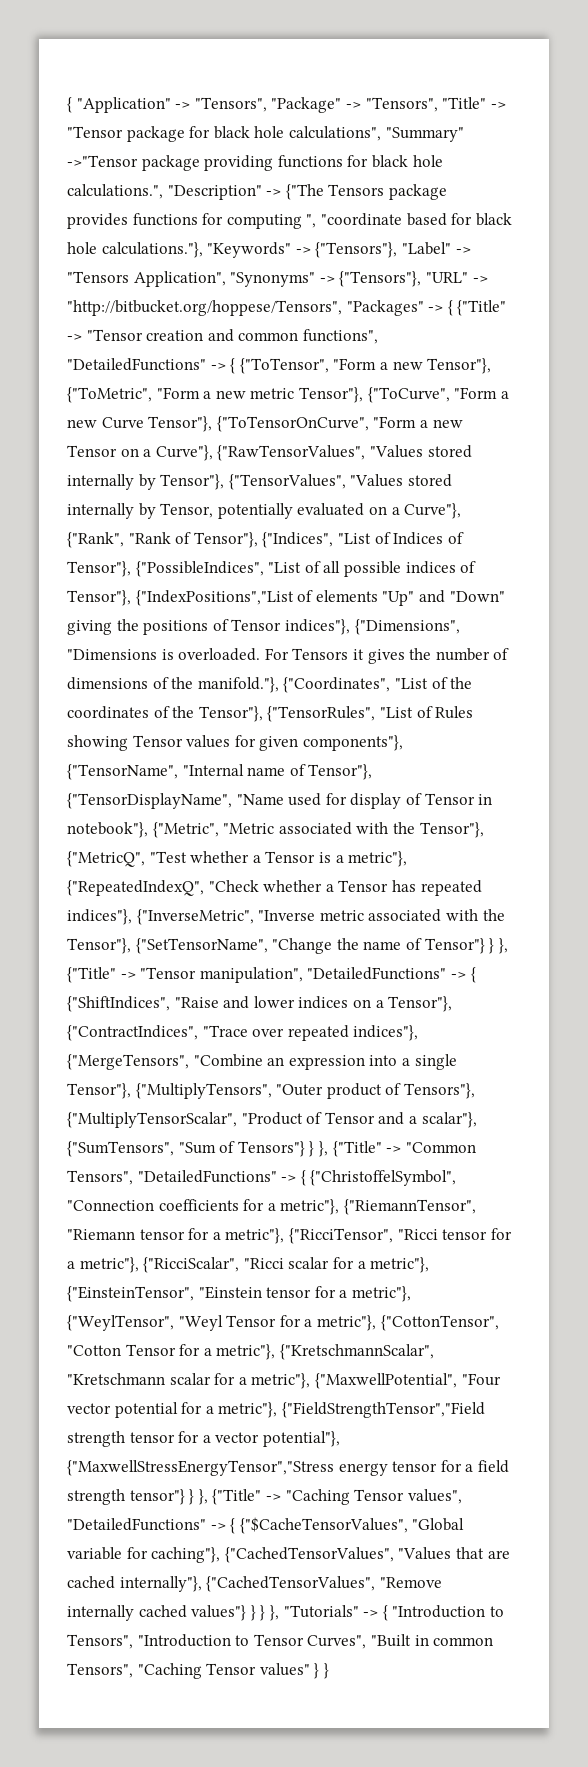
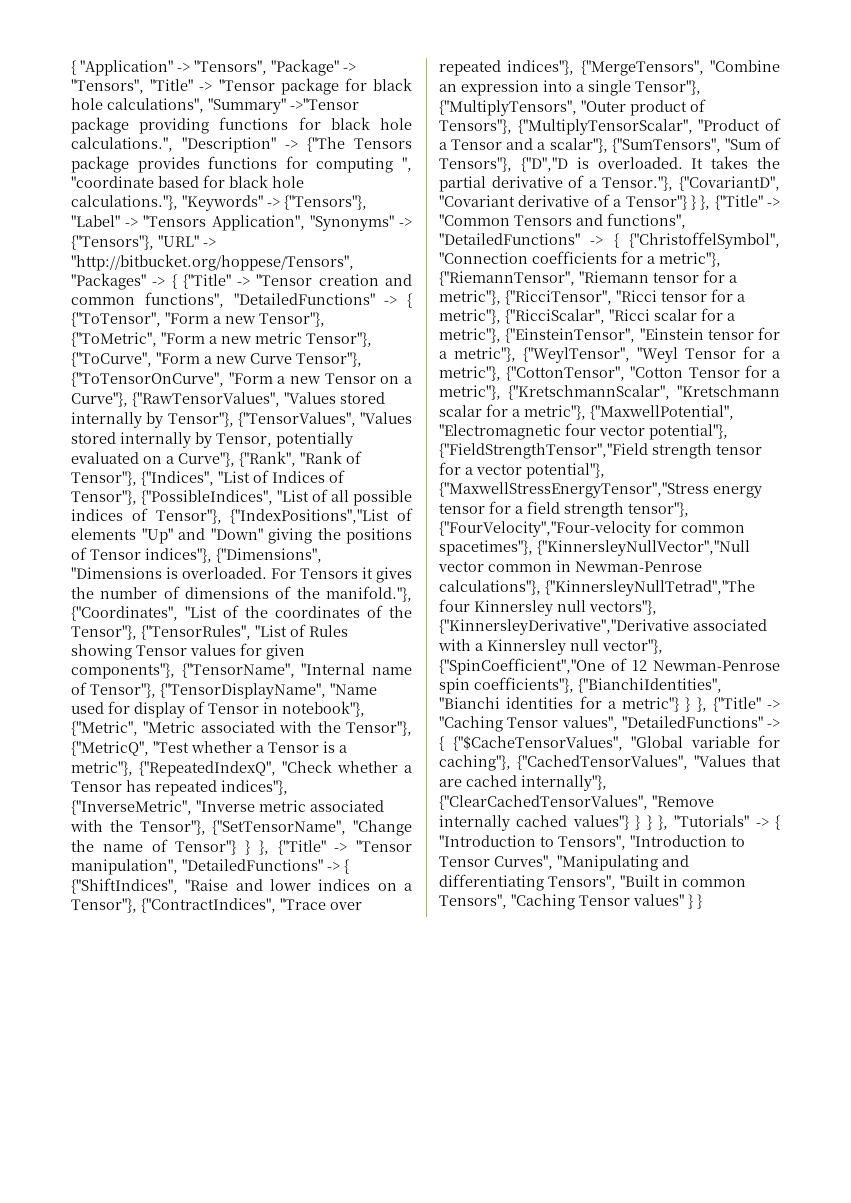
- For Tensors it gives the number of dimensions of the manifold."}, {"Coordinates", "List of the coordinates of the Tensor"}, {"TensorRules", "List of Rules showing Tensor values for given components"}, {"TensorName", "Internal name of Tensor"}, {"TensorDisplayName", "Name used for display of Tensor in notebook"}, {"Metric", "Metric associated with the Tensor"}, {"MetricQ", "Test whether a Tensor is a metric"}, {"RepeatedIndexQ", "Check whether a Tensor has repeated indices"}, {"InverseMetric", "Inverse metric associated with the Tensor"}, {"SetTensorName", "Change the name of Tensor"} } }, {"Title" -> "Tensor manipulation", "DetailedFunctions" -> { {"ShiftIndices", "Raise and lower indices on a Tensor"}, {"ContractIndices", "Trace over repeated indices"}, {"MergeTensors", "Combine an expression into a single Tensor"}, {"MultiplyTensors", "Outer product of Tensors"}, {"MultiplyTensorScalar", "Product of Tensor and a scalar"}, {"SumTensors", "Sum of Tensors"} } }, {"Title" -> "Common Tensors", "DetailedFunctions" -> { {"ChristoffelSymbol", "Connection coefficients for a metric"}, {"RiemannTensor", "Riemann tensor for a metric"}, {"RicciTensor", "Ricci tensor for a metric"}, {"RicciScalar", "Ricci scalar for a metric"}, {"EinsteinTensor", "Einstein tensor for a metric"}, {"WeylTensor", "Weyl Tensor for a metric"}, {"CottonTensor", "Cotton Tensor for a metric"}, {"KretschmannScalar", "Kretschmann scalar for a metric"}, {"MaxwellPotential", "Four vector potential for a metric"}, {"FieldStrengthTensor","Field strength tensor for a vector potential"}, {"MaxwellStressEnergyTensor","Stress energy tensor for a field strength tensor"} } }, {"Title" -> "Caching Tensor values", "DetailedFunctions" -> { {"$CacheTensorValues", "Global variable for caching"}, {"CachedTensorValues", "Values that are cached internally"}, {"CachedTensorValues", "Remove internally cached values"} } } }, "Tutorials" -> { "Introduction to Tensors", "Introduction to Tensor Curves", "Built in common Tensors", "Caching Tensor values" } }
+ For Tensors it gives the number of dimensions of the manifold."}, {"Coordinates", "List of the coordinates of the Tensor"}, {"TensorRules", "List of Rules showing Tensor values for given components"}, {"TensorName", "Internal name of Tensor"}, {"TensorDisplayName", "Name used for display of Tensor in notebook"}, {"Metric", "Metric associated with the Tensor"}, {"MetricQ", "Test whether a Tensor is a metric"}, {"RepeatedIndexQ", "Check whether a Tensor has repeated indices"}, {"InverseMetric", "Inverse metric associated with the Tensor"}, {"SetTensorName", "Change the name of Tensor"} } }, {"Title" -> "Tensor manipulation", "DetailedFunctions" -> { {"ShiftIndices", "Raise and lower indices on a Tensor"}, {"ContractIndices", "Trace over repeated indices"}, {"MergeTensors", "Combine an expression into a single Tensor"}, {"MultiplyTensors", "Outer product of Tensors"}, {"MultiplyTensorScalar", "Product of a Tensor and a scalar"}, {"SumTensors", "Sum of Tensors"}, {"D","D is overloaded. It takes the partial derivative of a Tensor."}, {"CovariantD", "Covariant derivative of a Tensor"} } }, {"Title" -> "Common Tensors and functions", "DetailedFunctions" -> { {"ChristoffelSymbol", "Connection coefficients for a metric"}, {"RiemannTensor", "Riemann tensor for a metric"}, {"RicciTensor", "Ricci tensor for a metric"}, {"RicciScalar", "Ricci scalar for a metric"}, {"EinsteinTensor", "Einstein tensor for a metric"}, {"WeylTensor", "Weyl Tensor for a metric"}, {"CottonTensor", "Cotton Tensor for a metric"}, {"KretschmannScalar", "Kretschmann scalar for a metric"}, {"MaxwellPotential", "Electromagnetic four vector potential"}, {"FieldStrengthTensor","Field strength tensor for a vector potential"}, {"MaxwellStressEnergyTensor","Stress energy tensor for a field strength tensor"}, {"FourVelocity","Four-velocity for common spacetimes"}, {"KinnersleyNullVector","Null vector common in Newman-Penrose calculations"}, {"KinnersleyNullTetrad","The four Kinnersley null vectors"}, {"KinnersleyDerivative","Derivative associated with a Kinnersley null vector"}, {"SpinCoefficient","One of 12 Newman-Penrose spin coefficients"}, {"BianchiIdentities", "Bianchi identities for a metric"} } }, {"Title" -> "Caching Tensor values", "DetailedFunctions" -> { {"$CacheTensorValues", "Global variable for caching"}, {"CachedTensorValues", "Values that are cached internally"}, {"ClearCachedTensorValues", "Remove internally cached values"} } } }, "Tutorials" -> { "Introduction to Tensors", "Introduction to Tensor Curves", "Manipulating and differentiating Tensors", "Built in common Tensors", "Caching Tensor values" } }

